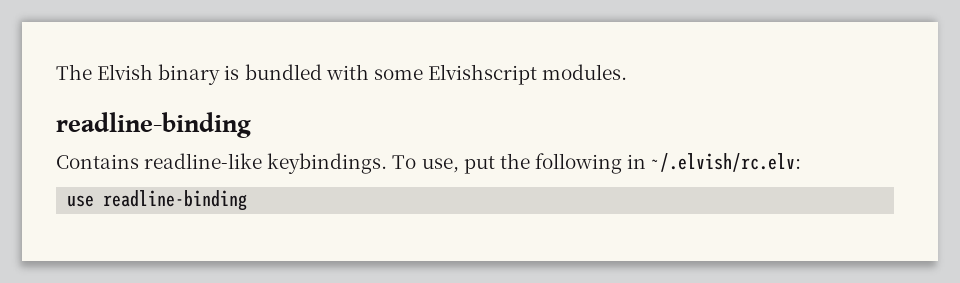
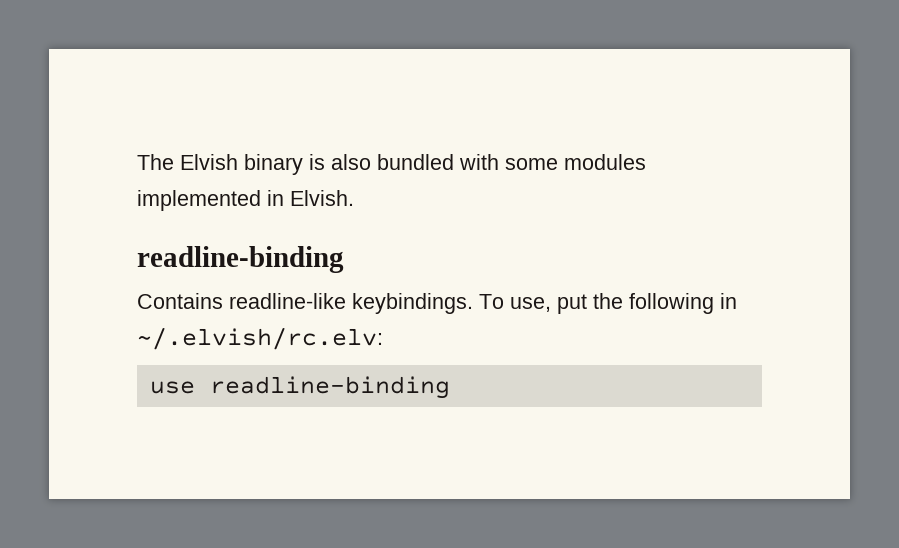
- The Elvish binary is bundled with some Elvishscript modules.
+ The Elvish binary is also bundled with some modules implemented in Elvish.

